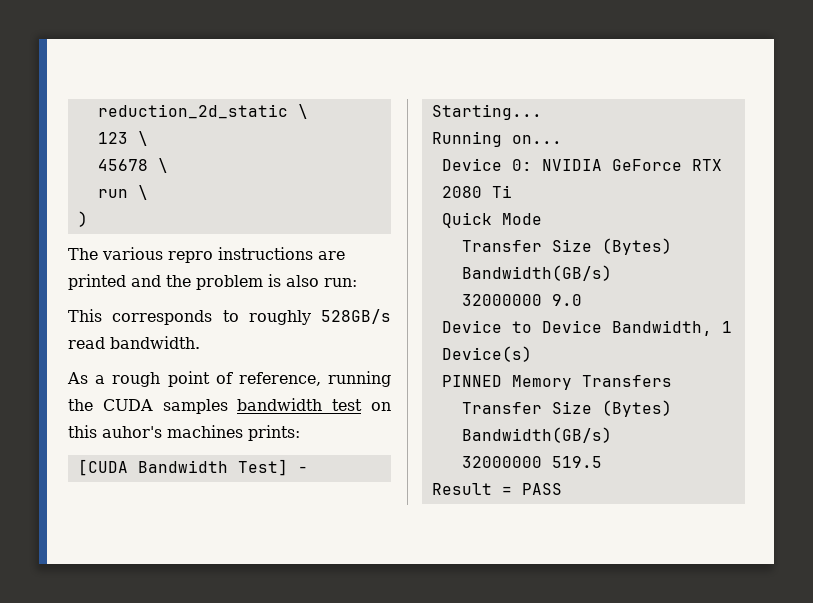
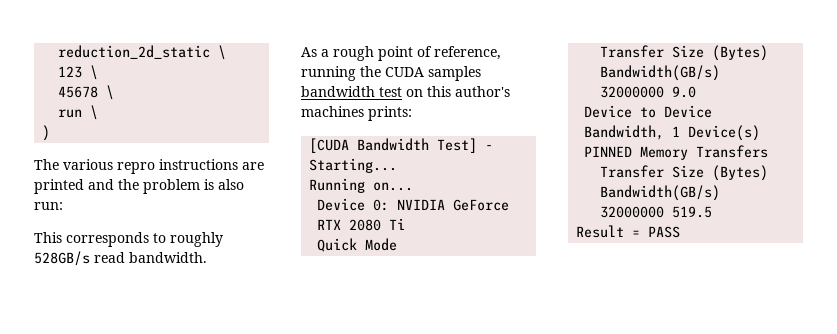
- As a rough point of reference, running the CUDA samples bandwidth test on this auhor's machines prints:
+ As a rough point of reference, running the CUDA samples bandwidth test on this author's machines prints:

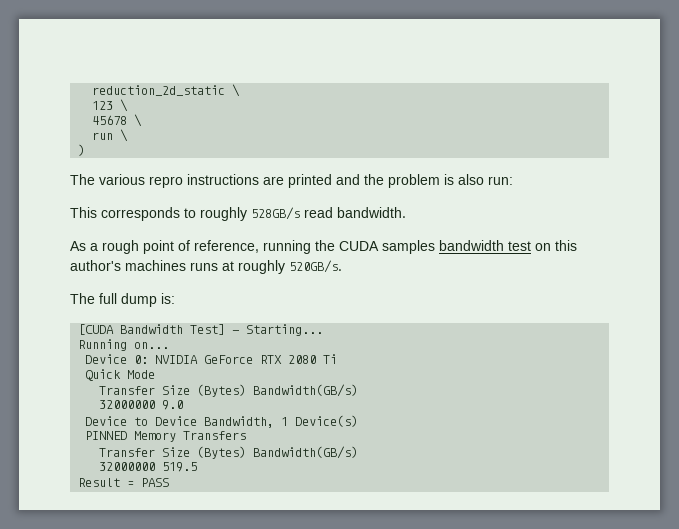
- As a rough point of reference, running the CUDA samples bandwidth test on this author's machines prints:
+ As a rough point of reference, running the CUDA samples bandwidth test on this author's machines runs at roughly 520GB/s.
+ The full dump is:

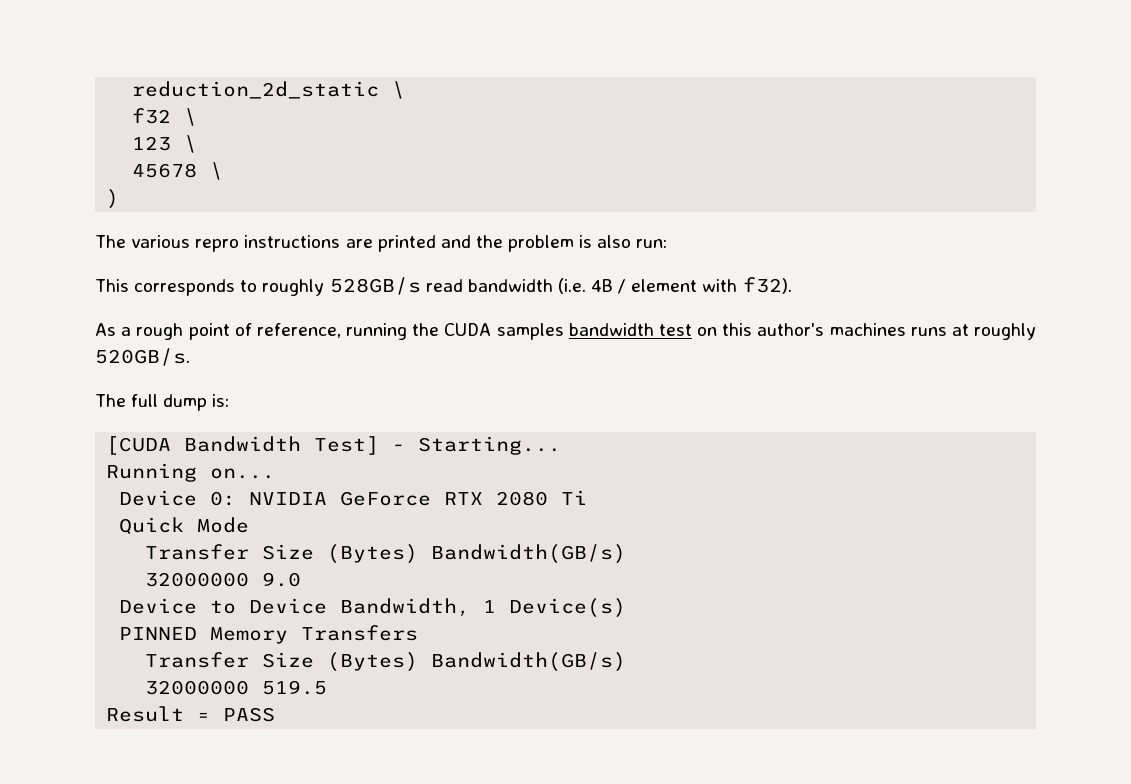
+ f32 \
- run \
- This corresponds to roughly 528GB/s read bandwidth.
+ This corresponds to roughly 528GB/s read bandwidth (i.e. 4B / element with f32).

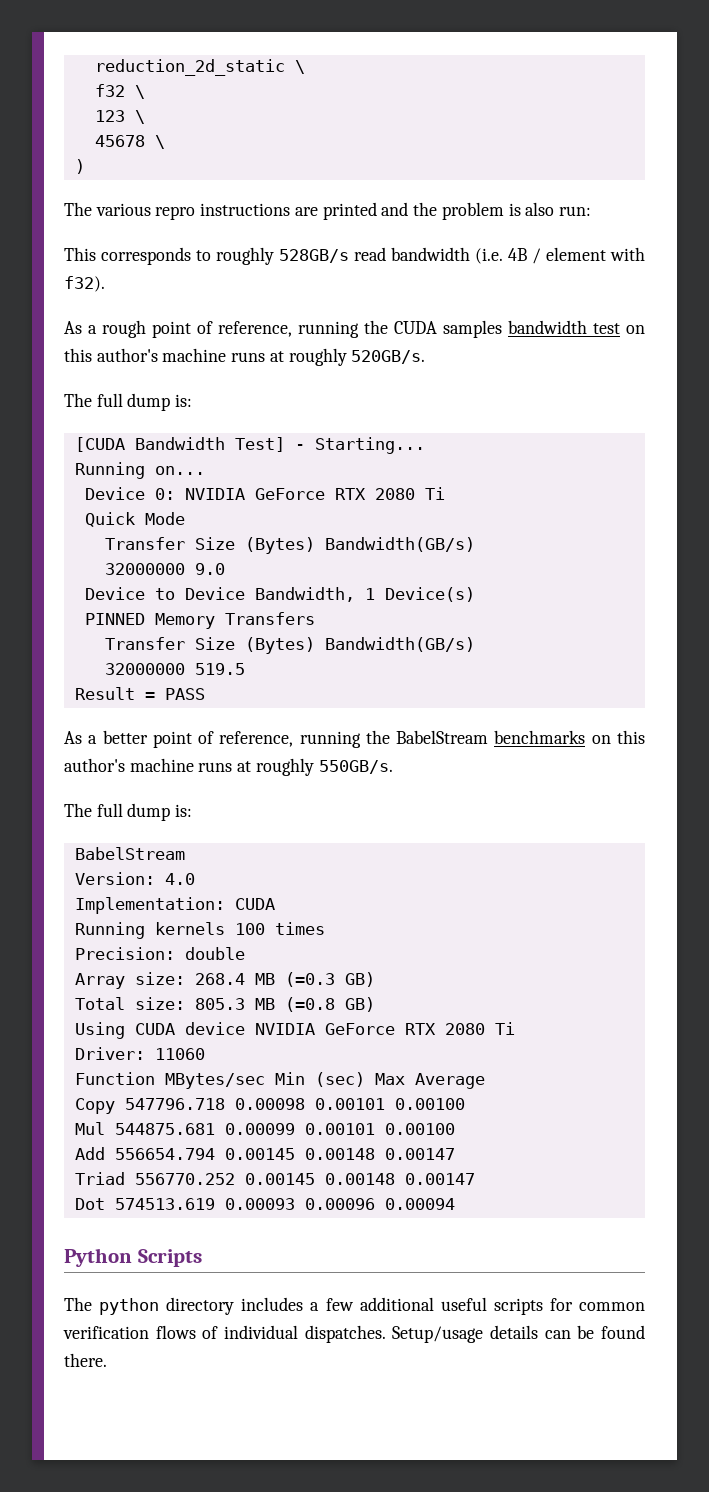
- As a rough point of reference, running the CUDA samples bandwidth test on this author's machines runs at roughly 520GB/s.
+ As a rough point of reference, running the CUDA samples bandwidth test on this author's machine runs at roughly 520GB/s.
+ As a better point of reference, running the BabelStream benchmarks on this author's machine runs at roughly 550GB/s.
+ The full dump is:
+ BabelStream
+ Version: 4.0
+ Implementation: CUDA
+ Running kernels 100 times
+ Precision: double
+ Array size: 268.4 MB (=0.3 GB)
+ Total size: 805.3 MB (=0.8 GB)
+ Using CUDA device NVIDIA GeForce RTX 2080 Ti
+ Driver: 11060
+ Function MBytes/sec Min (sec) Max Average
+ Copy 547796.718 0.00098 0.00101 0.00100
+ Mul 544875.681 0.00099 0.00101 0.00100
+ Add 556654.794 0.00145 0.00148 0.00147
+ Triad 556770.252 0.00145 0.00148 0.00147
+ Dot 574513.619 0.00093 0.00096 0.00094
+ Python Scripts
+ The python directory includes a few additional useful scripts for common verification flows of individual dispatches. Setup/usage details can be found there.

